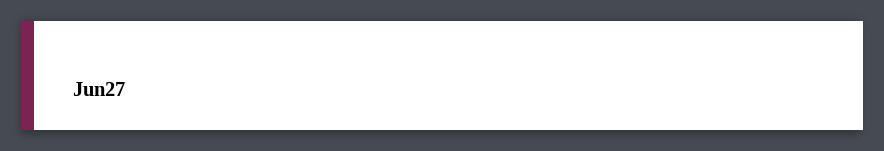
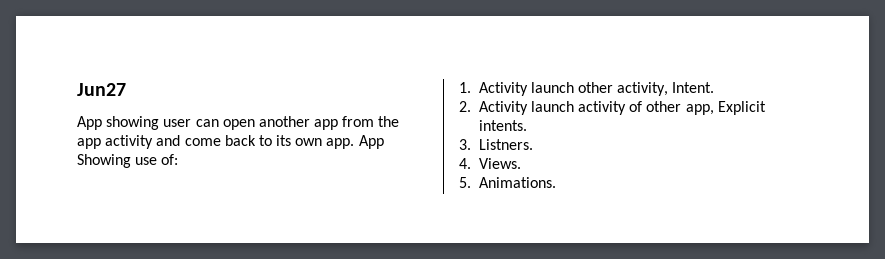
+ App showing user can open another app from the app activity and come back to its own app. App Showing use of:
+ 1. Activity launch other activity, Intent.
+ 2. Activity launch activity of other app, Explicit intents.
+ 3. Listners.
+ 4. Views.
+ 5. Animations.

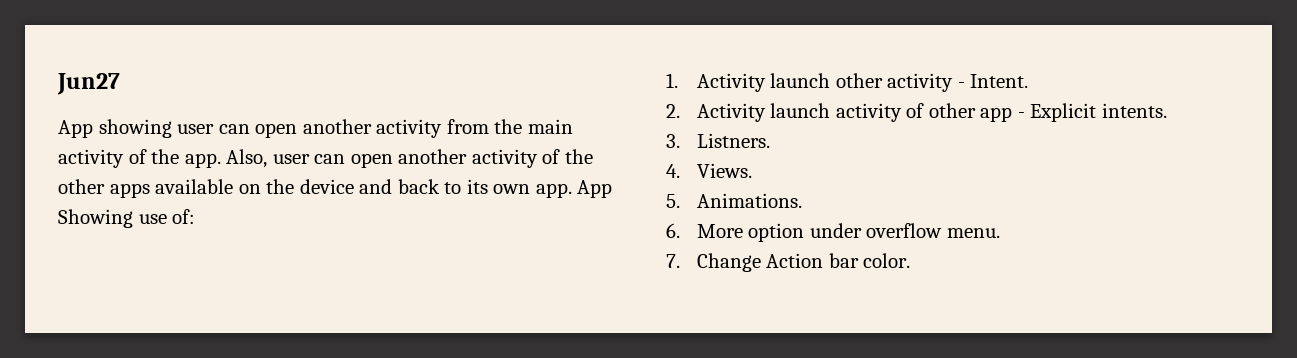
- App showing user can open another app from the app activity and come back to its own app.
+ App showing user can open another activity from the main activity of the app. Also, user can open another activity of the other apps available on the device and back to its own app.
- 1. Activity launch other activity, Intent.
+ 1. Activity launch other activity - Intent.
- 2. Activity launch activity of other app, Explicit intents.
+ 2. Activity launch activity of other app - Explicit intents.
+ 6. More option under overflow menu.
+ 7. Change Action bar color.

